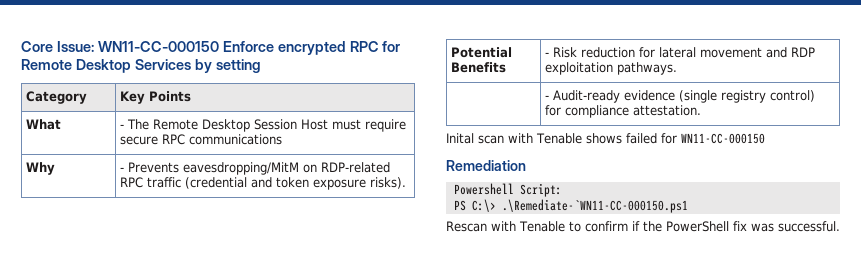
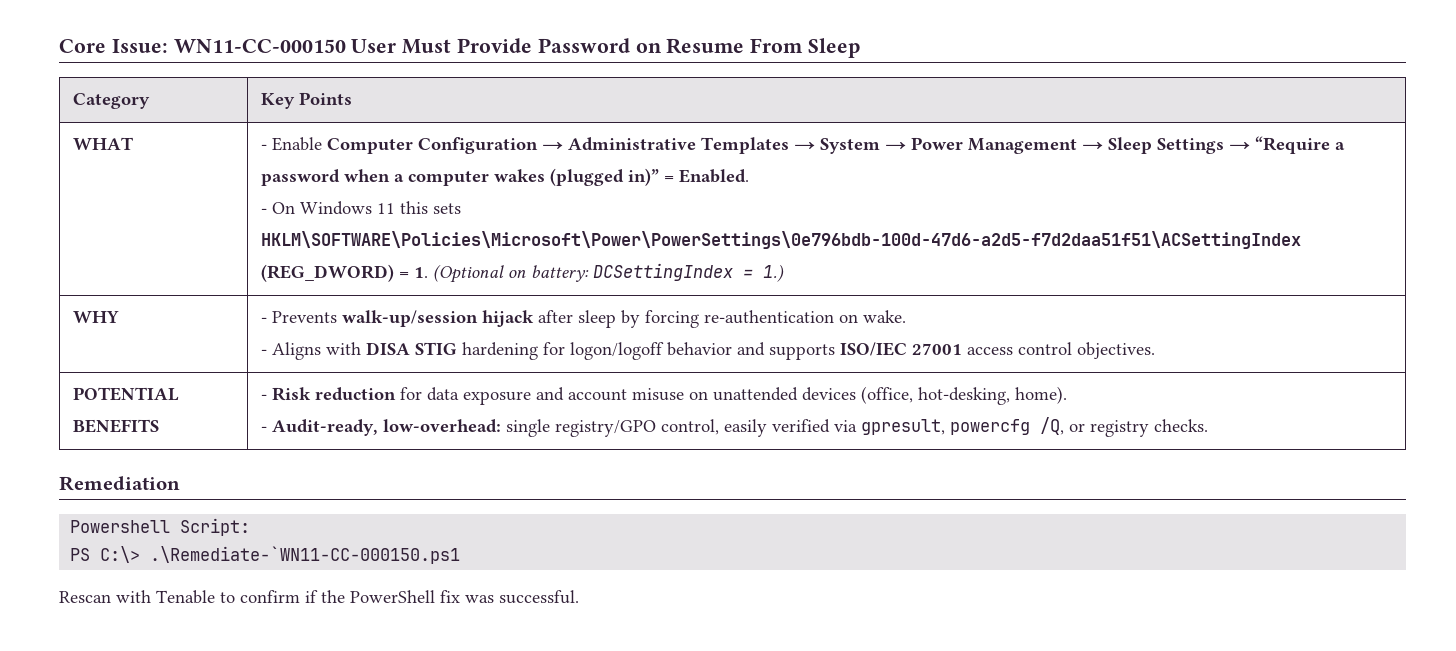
- Core Issue: WN11-CC-000150 Enforce encrypted RPC for Remote Desktop Services by setting
+ Core Issue: WN11-CC-000150 User Must Provide Password on Resume From Sleep
- What | - The Remote Desktop Session Host must require secure RPC communications
- Why | - Prevents eavesdropping/MitM on RDP-related RPC traffic (credential and token exposure risks).
- Potential Benefits | - Risk reduction for lateral movement and RDP exploitation pathways.
- | - Audit-ready evidence (single registry control) for compliance attestation.
- Inital scan with Tenable shows failed for WN11-CC-000150
+ WHAT | - Enable Computer Configuration → Administrative Templates → System → Power Management → Sleep Settings → “Require a password when a computer wakes (plugged in)” = Enabled.
+ - On Windows 11 this sets HKLM\SOFTWARE\Policies\Microsoft\Power\PowerSettings\0e796bdb-100d-47d6-a2d5-f7d2daa51f51\ACSettingIndex (REG_DWORD) = 1. (Optional on battery: DCSettingIndex = 1.)
+ WHY | - Prevents walk-up/session hijack after sleep by forcing re-authentication on wake.
+ - Aligns with DISA STIG hardening for logon/logoff behavior and supports ISO/IEC 27001 access control objectives.
+ POTENTIAL BENEFITS | - Risk reduction for data exposure and account misuse on unattended devices (office, hot-desking, home).
+ - Audit-ready, low-overhead: single registry/GPO control, easily verified via gpresult, powercfg /Q, or registry checks.

